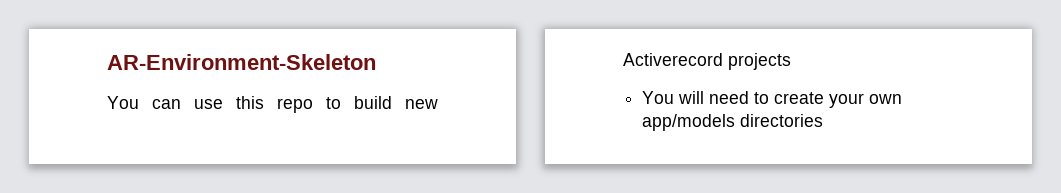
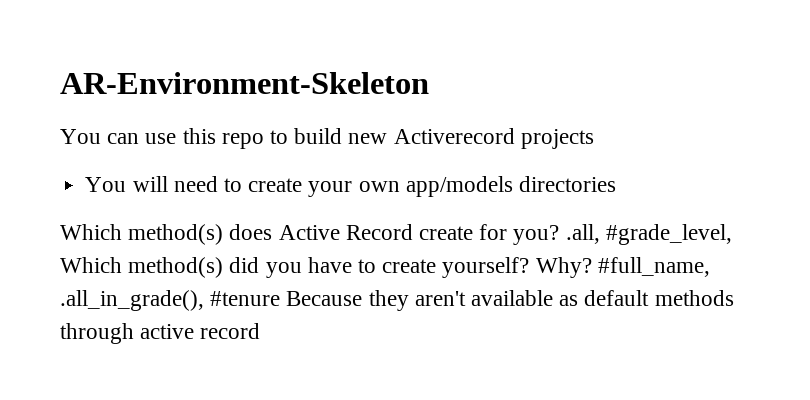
+ Which method(s) does Active Record create for you? .all, #grade_level, Which method(s) did you have to create yourself? Why? #full_name, .all_in_grade(), #tenure Because they aren't available as default methods through active record

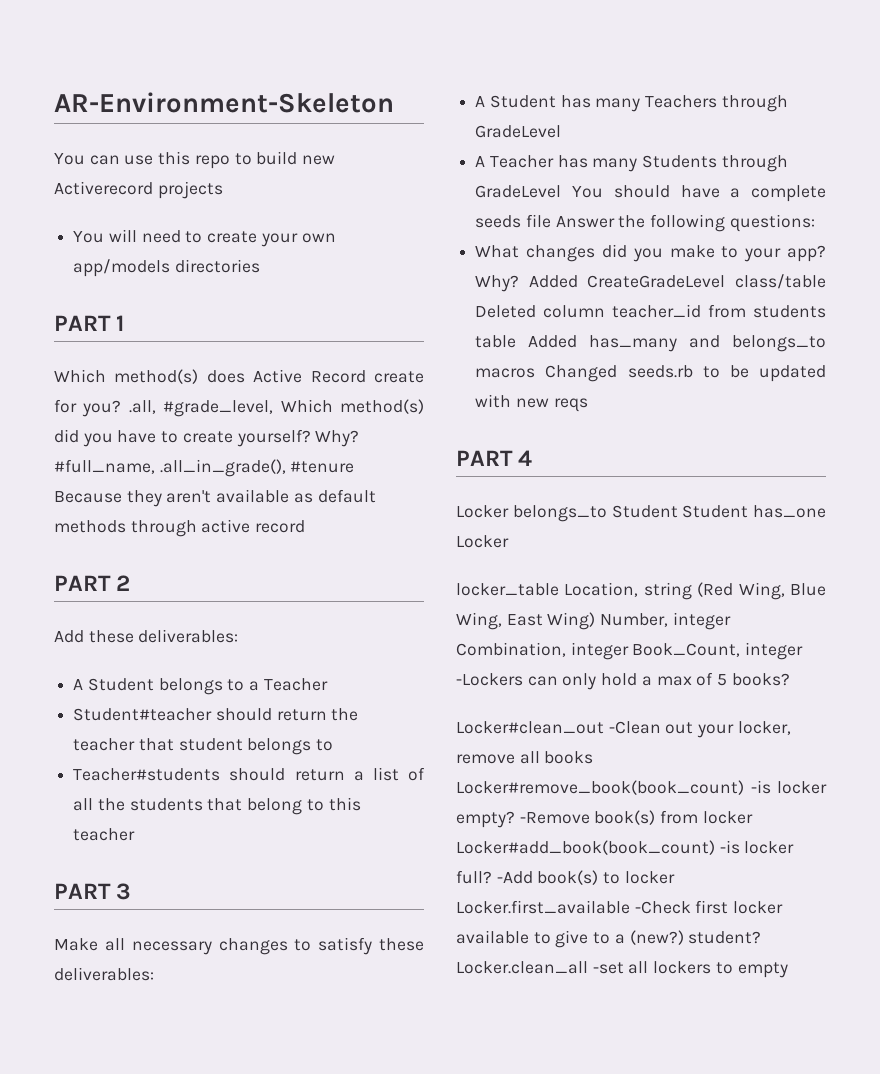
+ PART 1
+ PART 2
+ Add these deliverables:
+ A Student belongs to a Teacher
+ Student#teacher should return the teacher that student belongs to
+ Teacher#students should return a list of all the students that belong to this teacher
+ PART 3
+ Make all necessary changes to satisfy these deliverables:
+ A Student has many Teachers through GradeLevel
+ A Teacher has many Students through GradeLevel You should have a complete seeds file Answer the following questions:
+ What changes did you make to your app? Why? Added CreateGradeLevel class/table Deleted column teacher_id from students table Added has_many and belongs_to macros Changed seeds.rb to be updated with new reqs
+ PART 4
+ Locker belongs_to Student Student has_one Locker
+ locker_table Location, string (Red Wing, Blue Wing, East Wing) Number, integer Combination, integer Book_Count, integer -Lockers can only hold a max of 5 books?
+ Locker#clean_out -Clean out your locker, remove all books Locker#remove_book(book_count) -is locker empty? -Remove book(s) from locker Locker#add_book(book_count) -is locker full? -Add book(s) to locker Locker.first_available -Check first locker available to give to a (new?) student? Locker.clean_all -set all lockers to empty

